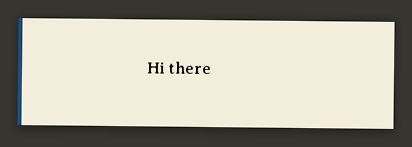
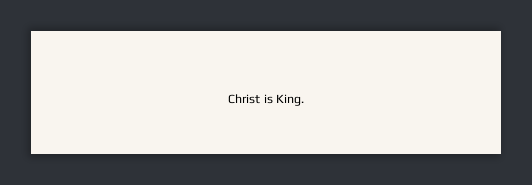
- Hi there
+ Christ is King.

